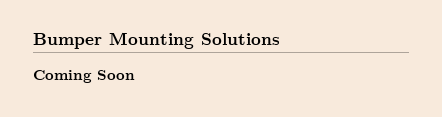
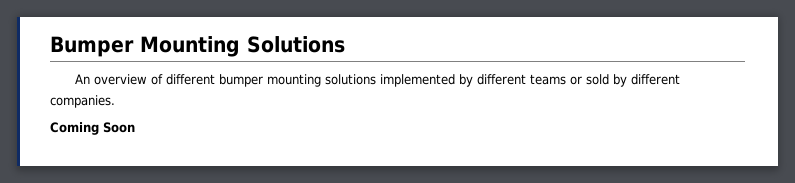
+ An overview of different bumper mounting solutions implemented by different teams or sold by different companies.

